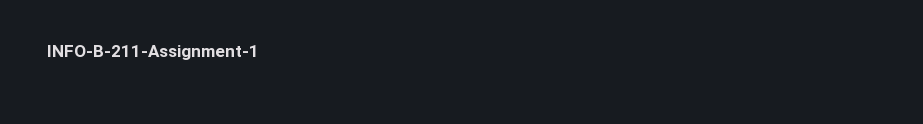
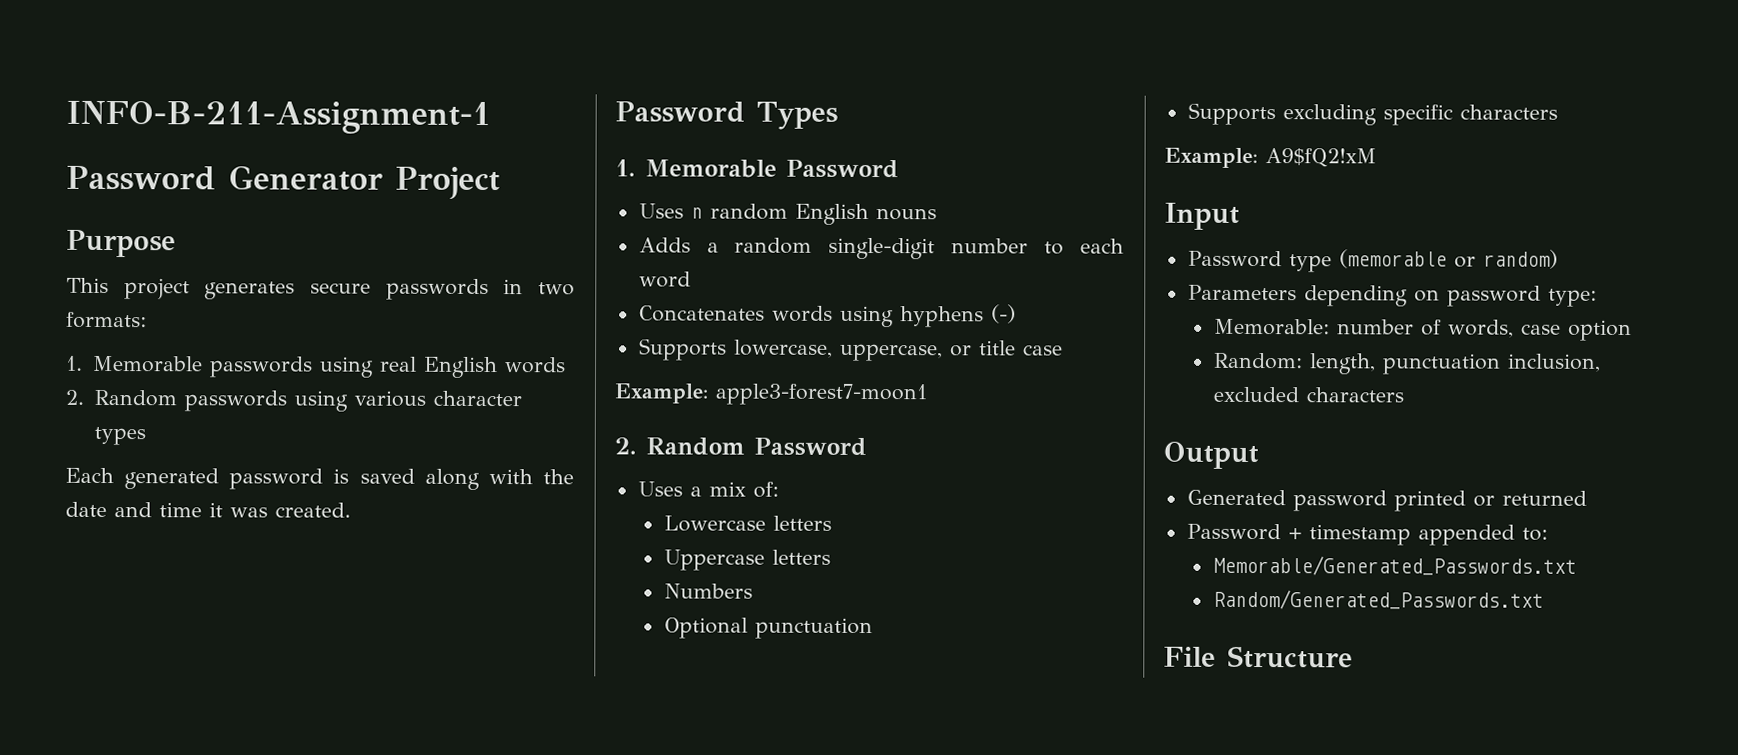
+ Password Generator Project
+ Purpose
+ This project generates secure passwords in two formats:
+ 1. Memorable passwords using real English words
+ 2. Random passwords using various character types
+ Each generated password is saved along with the date and time it was created.
+ Password Types
+ 1. Memorable Password
+ Uses n random English nouns
+ Adds a random single-digit number to each word
+ Concatenates words using hyphens (-)
+ Supports lowercase, uppercase, or title case
+ Example: apple3-forest7-moon1
+ 2. Random Password
+ Uses a mix of:
+ Lowercase letters
+ Uppercase letters
+ Numbers
+ Optional punctuation
+ Supports excluding specific characters
+ Example: A9$fQ2!xM
+ Input
+ Password type (memorable or random)
+ Parameters depending on password type:
+ Memorable: number of words, case option
+ Random: length, punctuation inclusion, excluded characters
+ Output
+ Generated password printed or returned
+ Password + timestamp appended to:
+ Memorable/Generated_Passwords.txt
+ Random/Generated_Passwords.txt
+ File Structure

